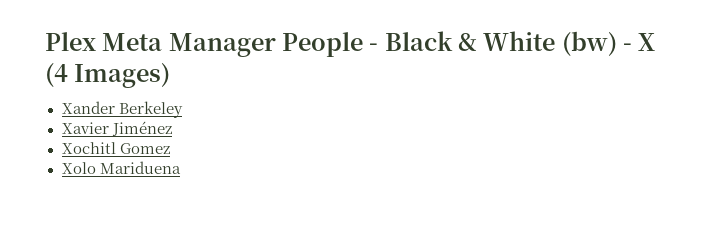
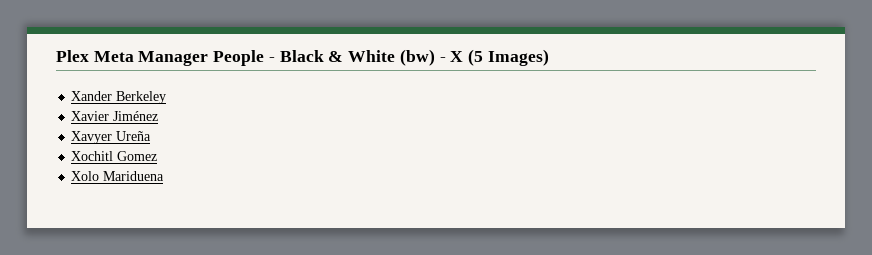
- Plex Meta Manager People - Black & White (bw) - X (4 Images)
+ Plex Meta Manager People - Black & White (bw) - X (5 Images)
+ Xavyer Ureña

